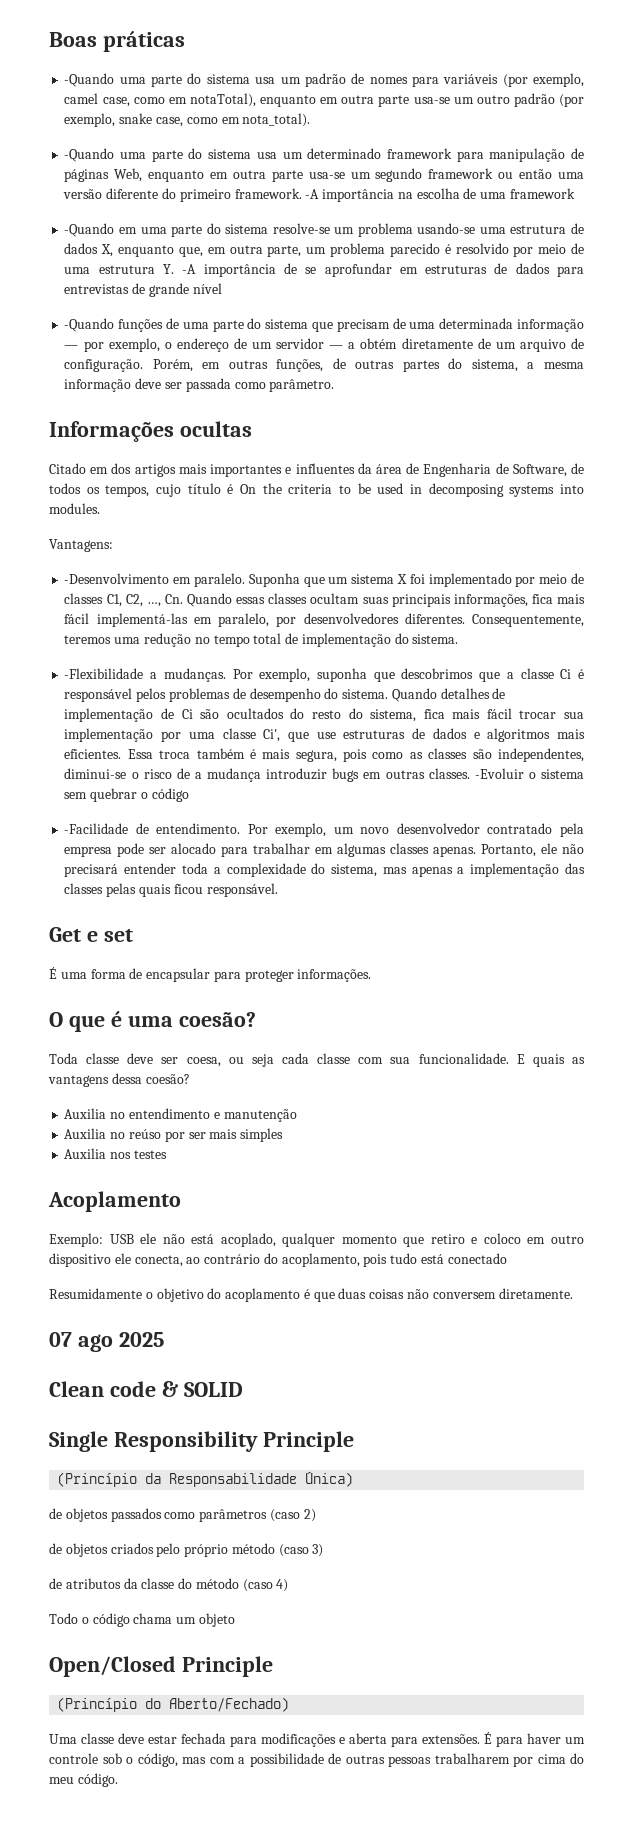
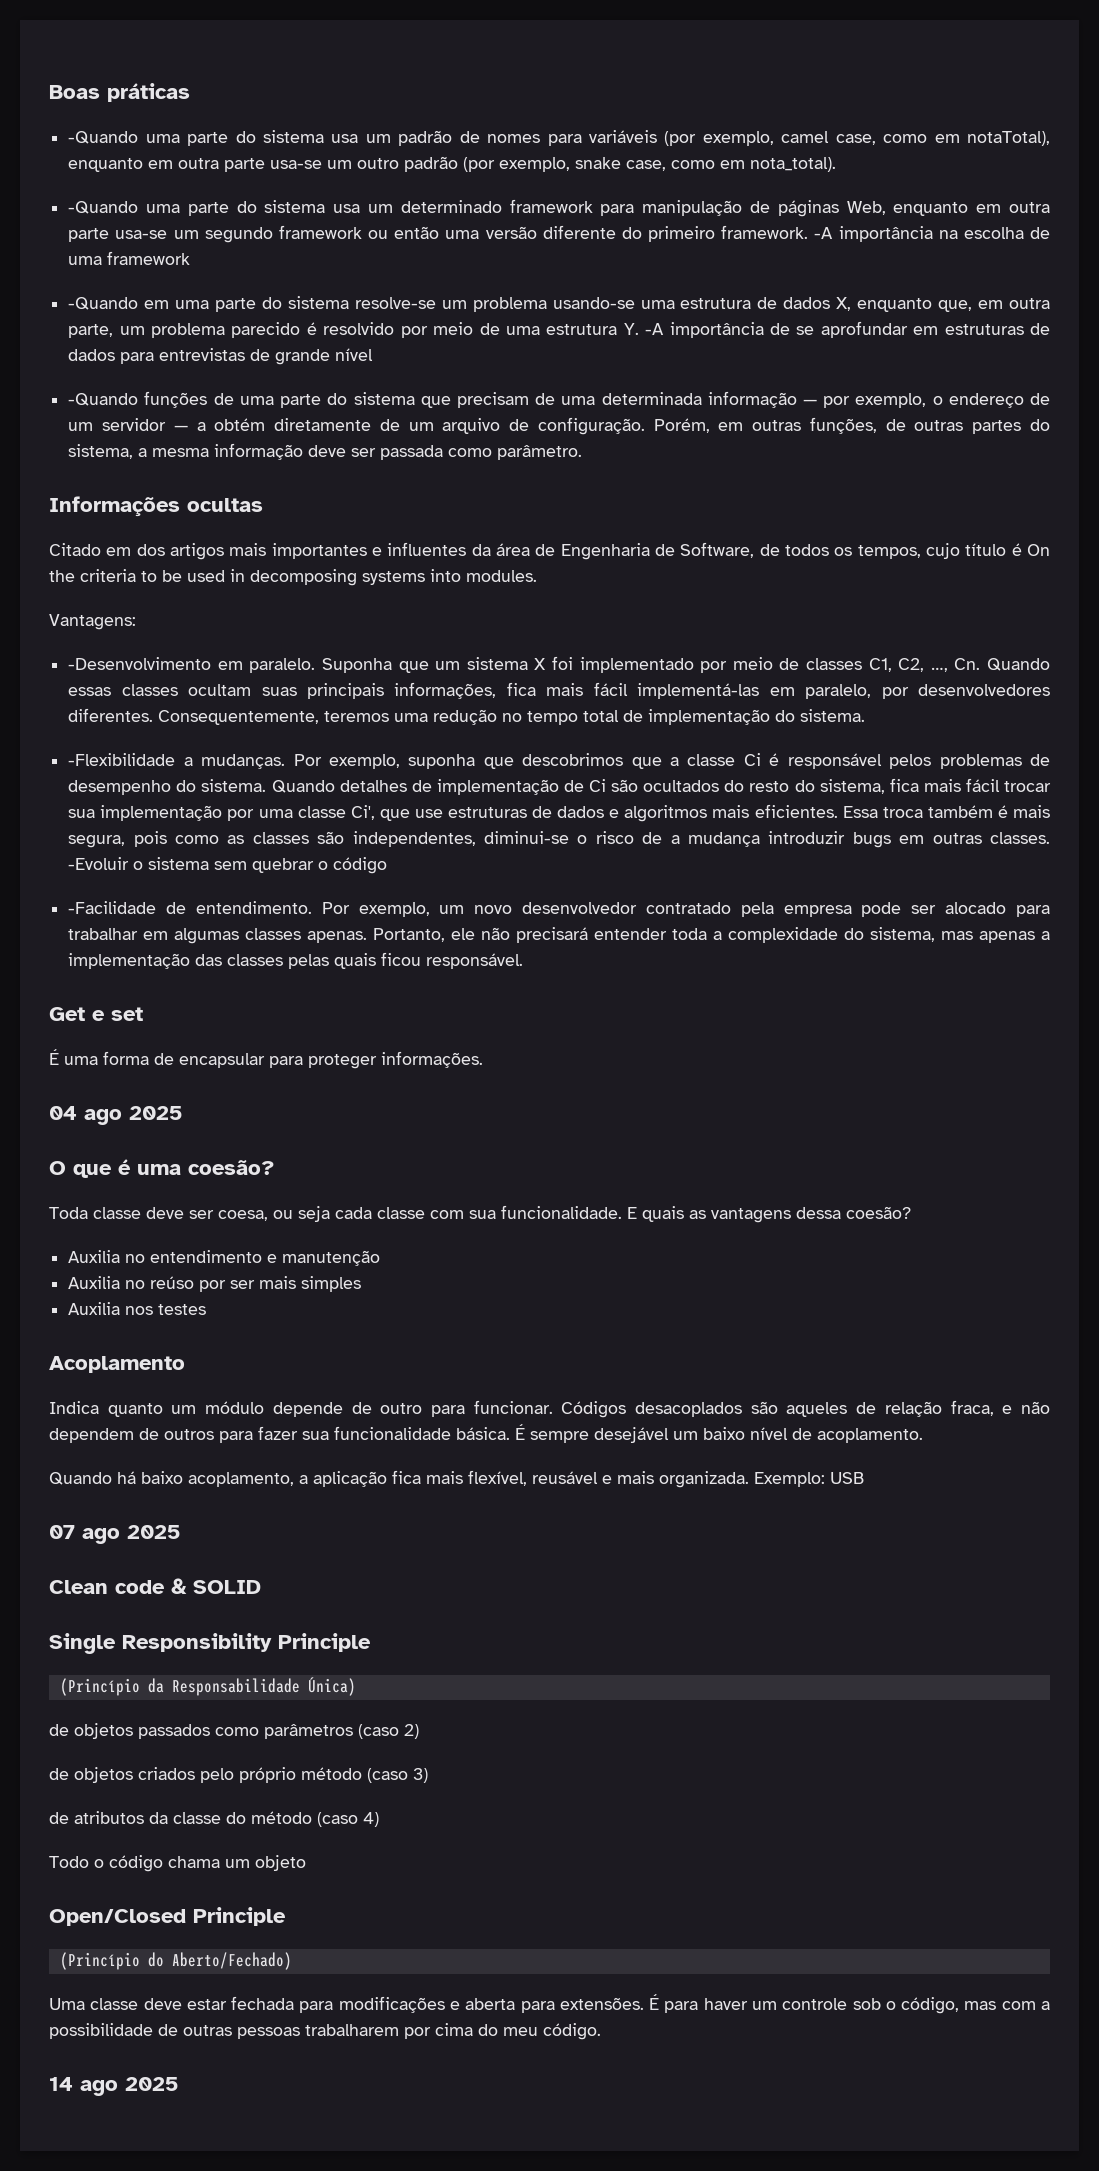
+ 04 ago 2025
- Exemplo: USB ele não está acoplado, qualquer momento que retiro e coloco em outro dispositivo ele conecta, ao contrário do acoplamento, pois tudo está conectado
- Resumidamente o objetivo do acoplamento é que duas coisas não conversem diretamente.
+ Indica quanto um módulo depende de outro para funcionar. Códigos desacoplados são aqueles de relação fraca, e não dependem de outros para fazer sua funcionalidade básica. É sempre desejável um baixo nível de acoplamento.
+ Quando há baixo acoplamento, a aplicação fica mais flexível, reusável e mais organizada. Exemplo: USB
+ 14 ago 2025

